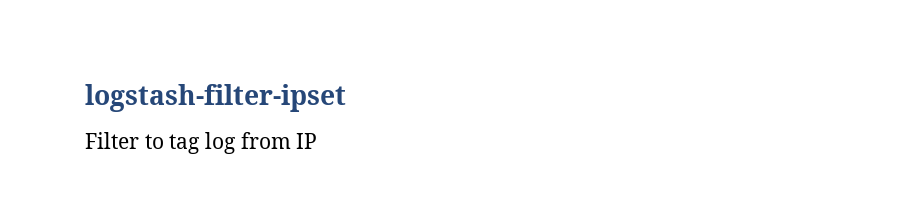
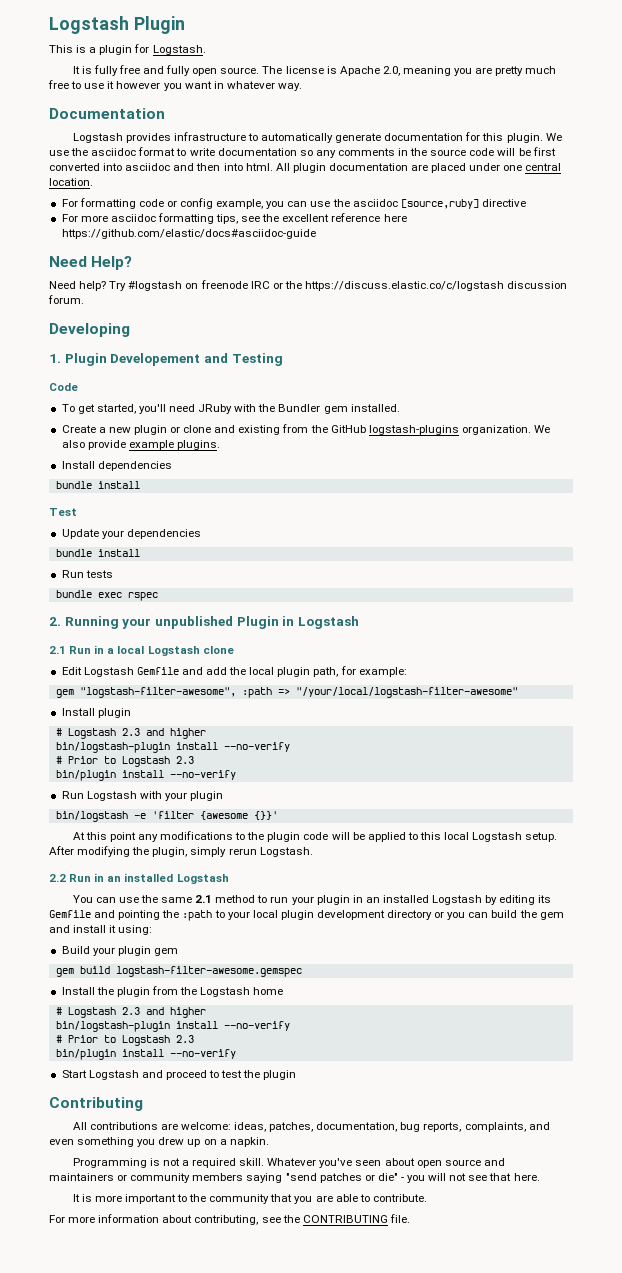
- logstash-filter-ipset
- Filter to tag log from IP
+ Logstash Plugin
+ This is a plugin for Logstash.
+ It is fully free and fully open source. The license is Apache 2.0, meaning you are pretty much free to use it however you want in whatever way.
+ Documentation
+ Logstash provides infrastructure to automatically generate documentation for this plugin. We use the asciidoc format to write documentation so any comments in the source code will be first converted into asciidoc and then into html. All plugin documentation are placed under one central location.
+ For formatting code or config example, you can use the asciidoc [source,ruby] directive
+ For more asciidoc formatting tips, see the excellent reference here https://github.com/elastic/docs#asciidoc-guide
+ Need Help?
+ Need help? Try #logstash on freenode IRC or the https://discuss.elastic.co/c/logstash discussion forum.
+ Developing
+ 1. Plugin Developement and Testing
+ Code
+ To get started, you'll need JRuby with the Bundler gem installed.
+ Create a new plugin or clone and existing from the GitHub logstash-plugins organization. We also provide example plugins.
+ Install dependencies
+ bundle install
+ Test
+ Update your dependencies
+ bundle install
+ Run tests
+ bundle exec rspec
+ 2. Running your unpublished Plugin in Logstash
+ 2.1 Run in a local Logstash clone
+ Edit Logstash Gemfile and add the local plugin path, for example:
+ gem "logstash-filter-awesome", :path => "/your/local/logstash-filter-awesome"
+ Install plugin
+ # Logstash 2.3 and higher
+ bin/logstash-plugin install --no-verify
+ # Prior to Logstash 2.3
+ bin/plugin install --no-verify
+ Run Logstash with your plugin
+ bin/logstash -e 'filter {awesome {}}'
+ At this point any modifications to the plugin code will be applied to this local Logstash setup. After modifying the plugin, simply rerun Logstash.
+ 2.2 Run in an installed Logstash
+ You can use the same 2.1 method to run your plugin in an installed Logstash by editing its Gemfile and pointing the :path to your local plugin development directory or you can build the gem and install it using:
+ Build your plugin gem
+ gem build logstash-filter-awesome.gemspec
+ Install the plugin from the Logstash home
+ # Logstash 2.3 and higher
+ bin/logstash-plugin install --no-verify
+ # Prior to Logstash 2.3
+ bin/plugin install --no-verify
+ Start Logstash and proceed to test the plugin
+ Contributing
+ All contributions are welcome: ideas, patches, documentation, bug reports, complaints, and even something you drew up on a napkin.
+ Programming is not a required skill. Whatever you've seen about open source and maintainers or community members saying "send patches or die" - you will not see that here.
+ It is more important to the community that you are able to contribute.
+ For more information about contributing, see the CONTRIBUTING file.

